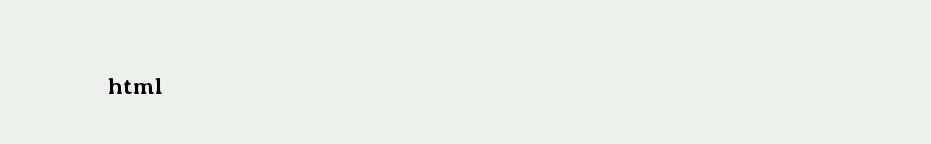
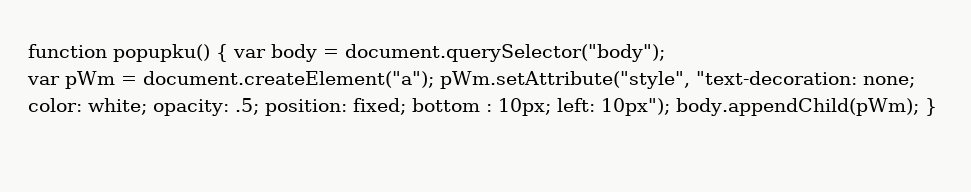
- html
+ function popupku() { var body = document.querySelector("body");
+ var pWm = document.createElement("a"); pWm.setAttribute("style", "text-decoration: none; color: white; opacity: .5; position: fixed; bottom : 10px; left: 10px"); body.appendChild(pWm); }

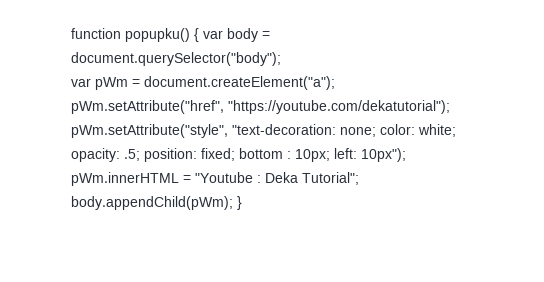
- var pWm = document.createElement("a"); pWm.setAttribute("style", "text-decoration: none; color: white; opacity: .5; position: fixed; bottom : 10px; left: 10px"); body.appendChild(pWm); }
+ var pWm = document.createElement("a"); pWm.setAttribute("href", "https://youtube.com/dekatutorial"); pWm.setAttribute("style", "text-decoration: none; color: white; opacity: .5; position: fixed; bottom : 10px; left: 10px"); pWm.innerHTML = "Youtube : Deka Tutorial"; body.appendChild(pWm); }

